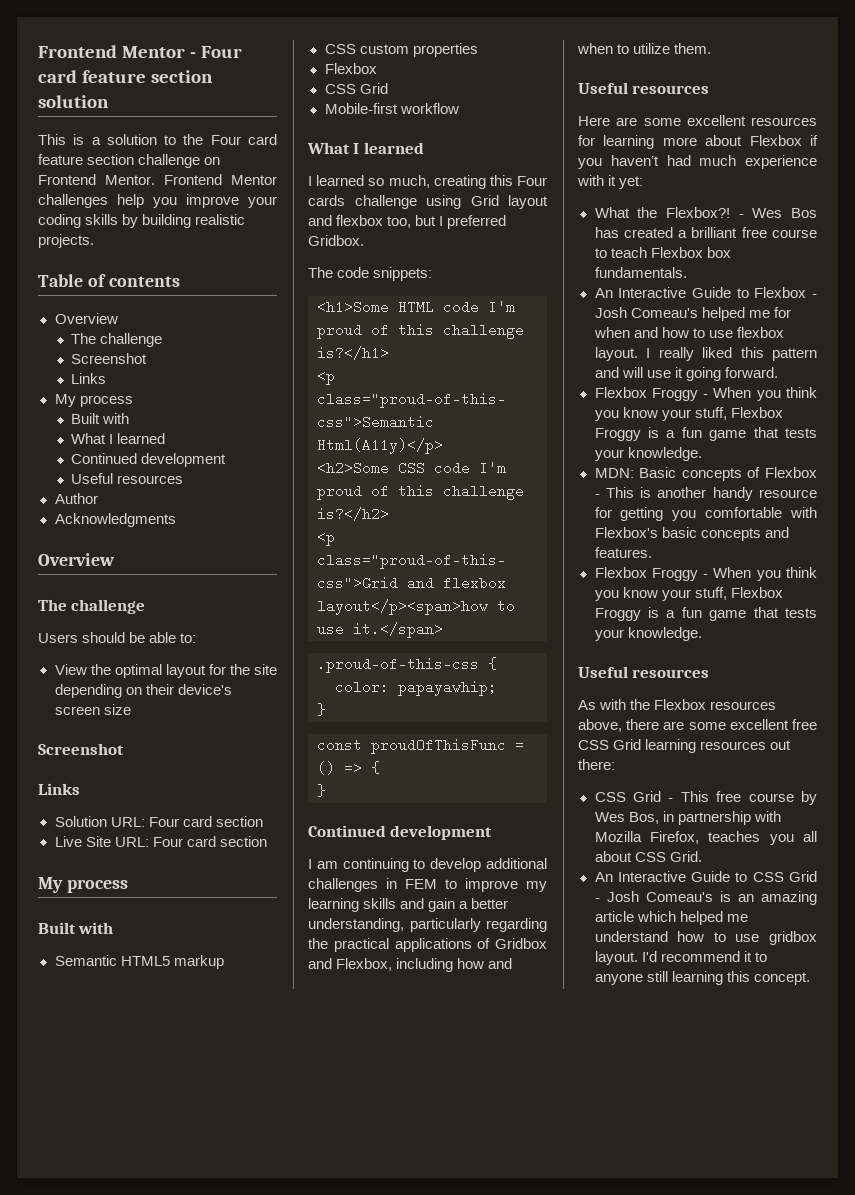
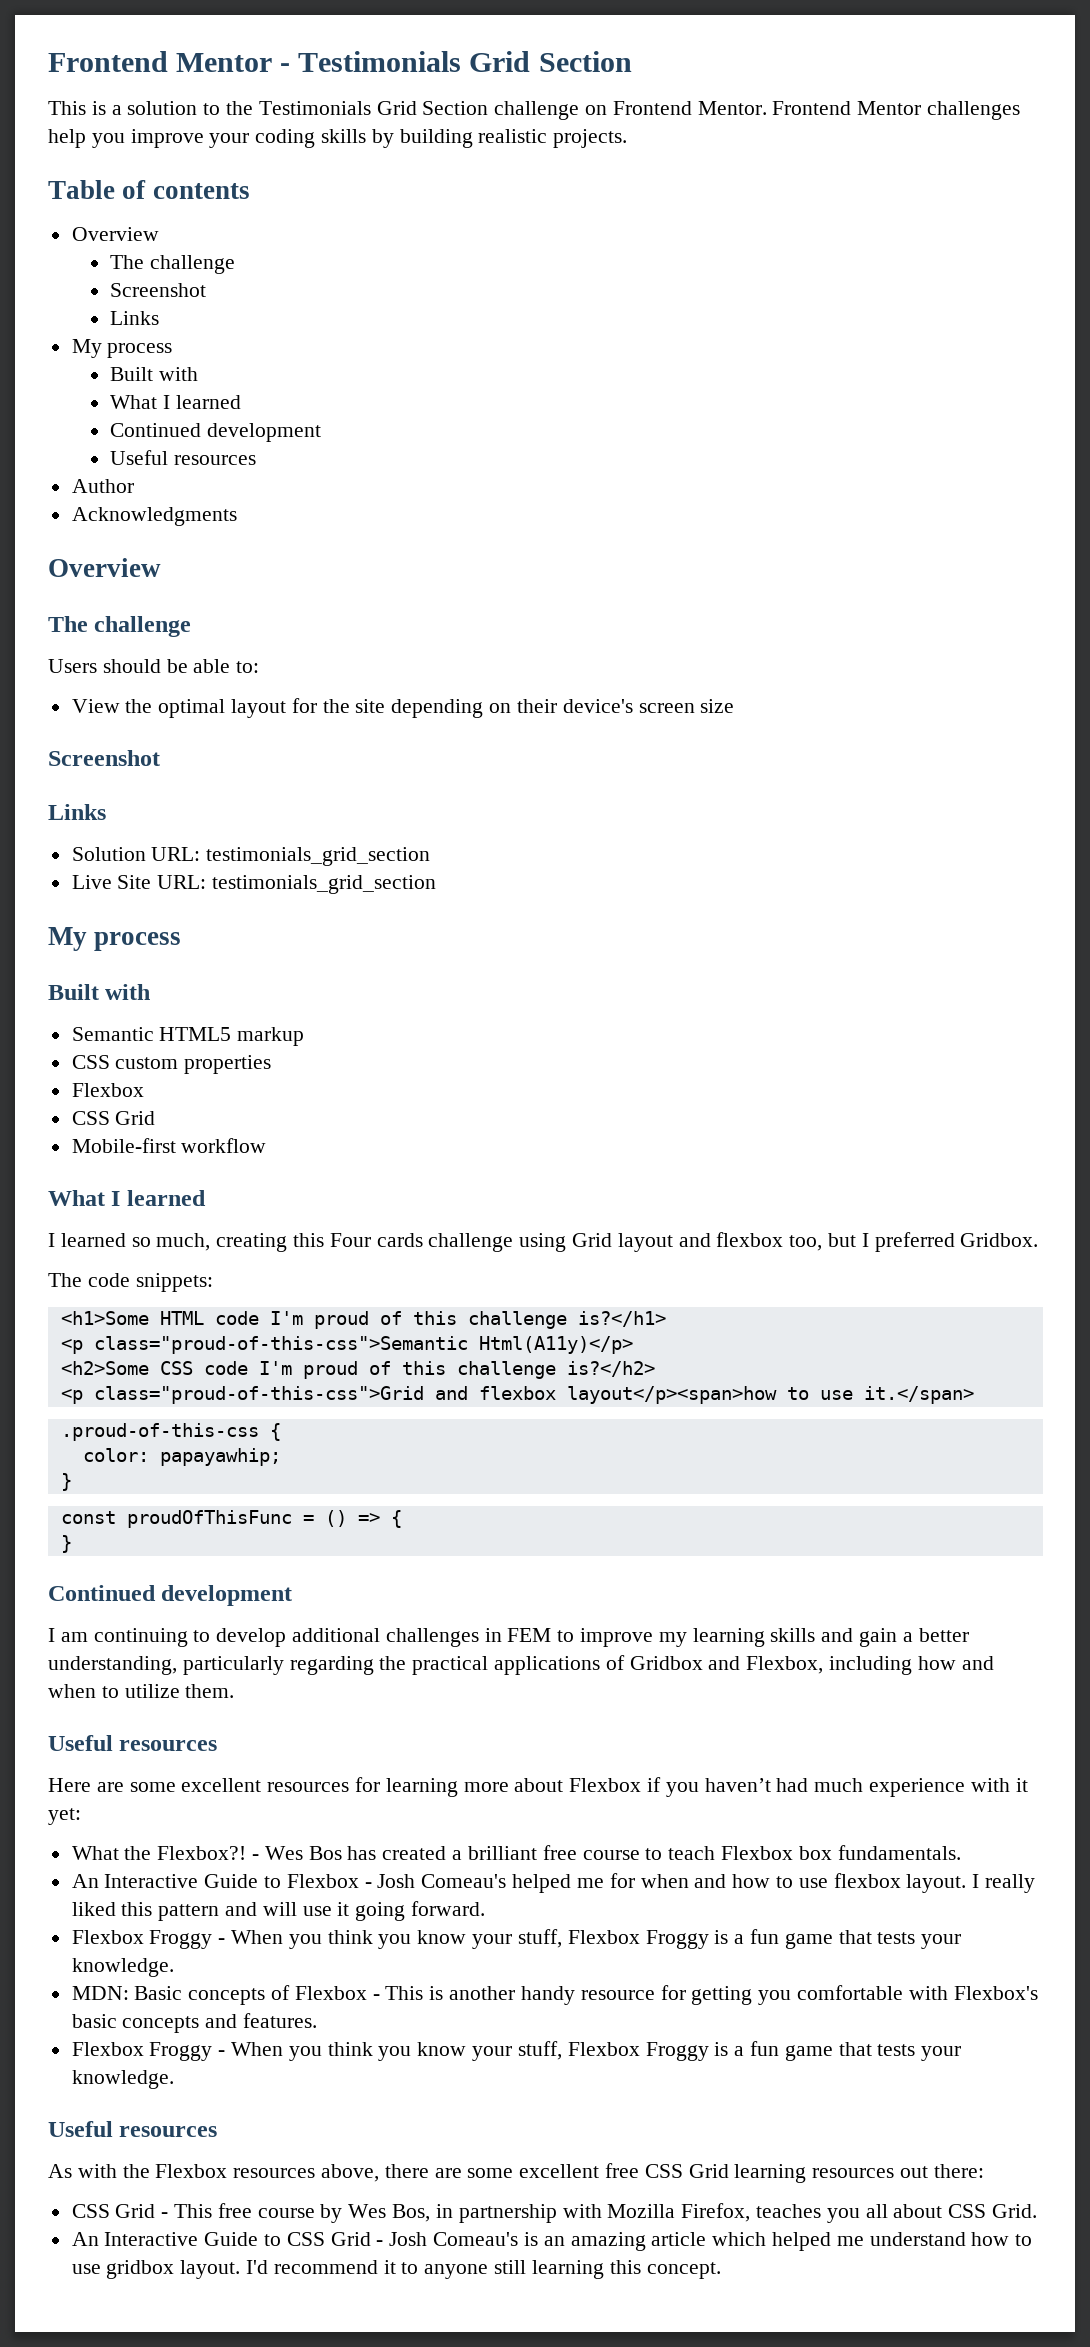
- Frontend Mentor - Four card feature section solution
+ Frontend Mentor - Testimonials Grid Section
- This is a solution to the Four card feature section challenge on Frontend Mentor.
+ This is a solution to the Testimonials Grid Section challenge on Frontend Mentor.
- Solution URL: Four card section
+ Solution URL: testimonials_grid_section
- Live Site URL: Four card section
+ Live Site URL: testimonials_grid_section

